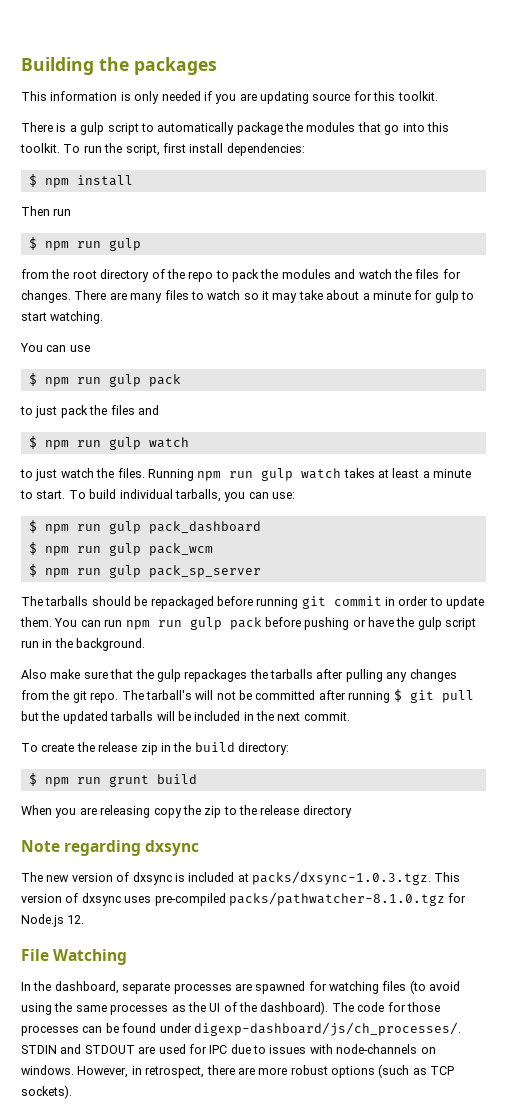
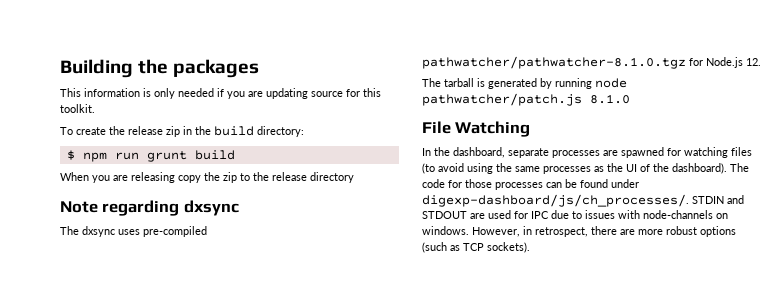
- There is a gulp script to automatically package the modules that go into this toolkit. To run the script, first install dependencies:
- $ npm install
- Then run
- $ npm run gulp
- from the root directory of the repo to pack the modules and watch the files for changes. There are many files to watch so it may take about a minute for gulp to start watching.
- You can use
- $ npm run gulp pack
- to just pack the files and
- $ npm run gulp watch
- to just watch the files. Running npm run gulp watch takes at least a minute to start. To build individual tarballs, you can use:
- $ npm run gulp pack_dashboard
- $ npm run gulp pack_wcm
- $ npm run gulp pack_sp_server
- The tarballs should be repackaged before running git commit in order to update them. You can run npm run gulp pack before pushing or have the gulp script run in the background.
- Also make sure that the gulp repackages the tarballs after pulling any changes from the git repo. The tarball's will not be committed after running $ git pull but the updated tarballs will be included in the next commit.
- The new version of dxsync is included at packs/dxsync-1.0.3.tgz. This version of dxsync uses pre-compiled packs/pathwatcher-8.1.0.tgz for Node.js 12.
+ The dxsync uses pre-compiled pathwatcher/pathwatcher-8.1.0.tgz for Node.js 12.
+ The tarball is generated by running node pathwatcher/patch.js 8.1.0

